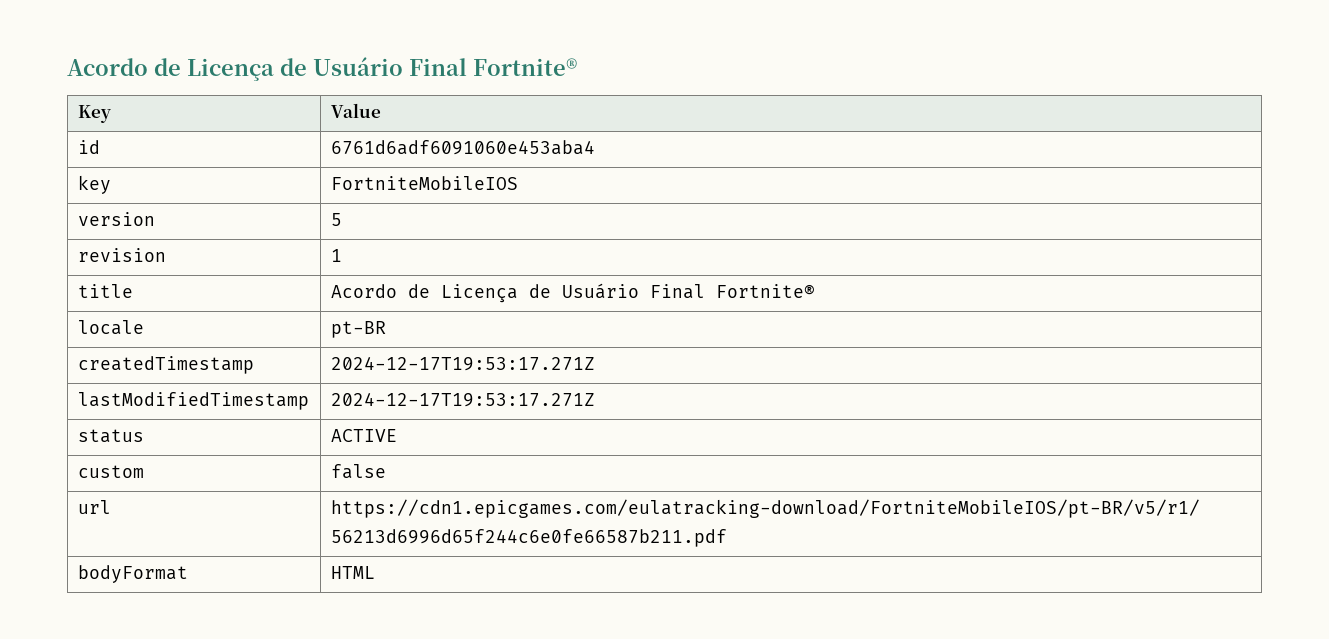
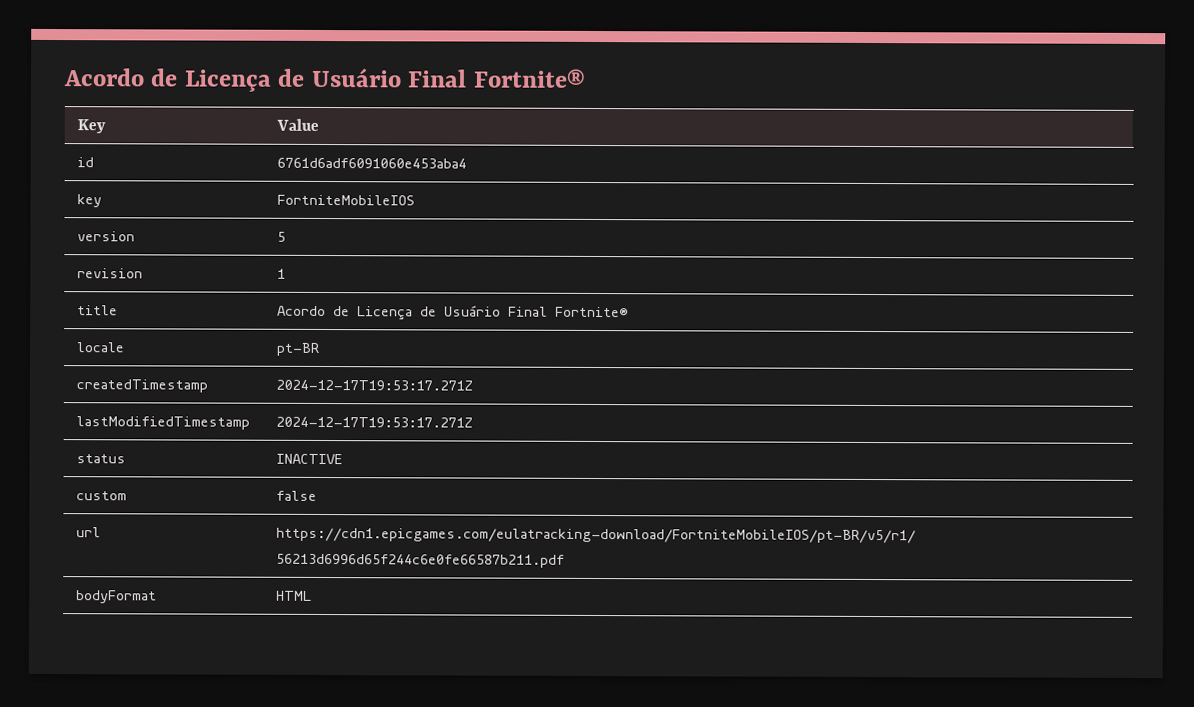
- status | ACTIVE
+ status | INACTIVE

